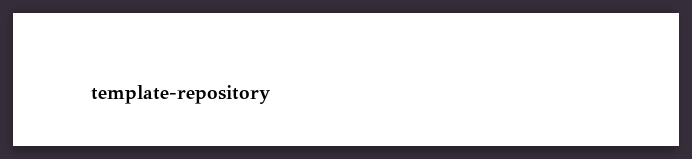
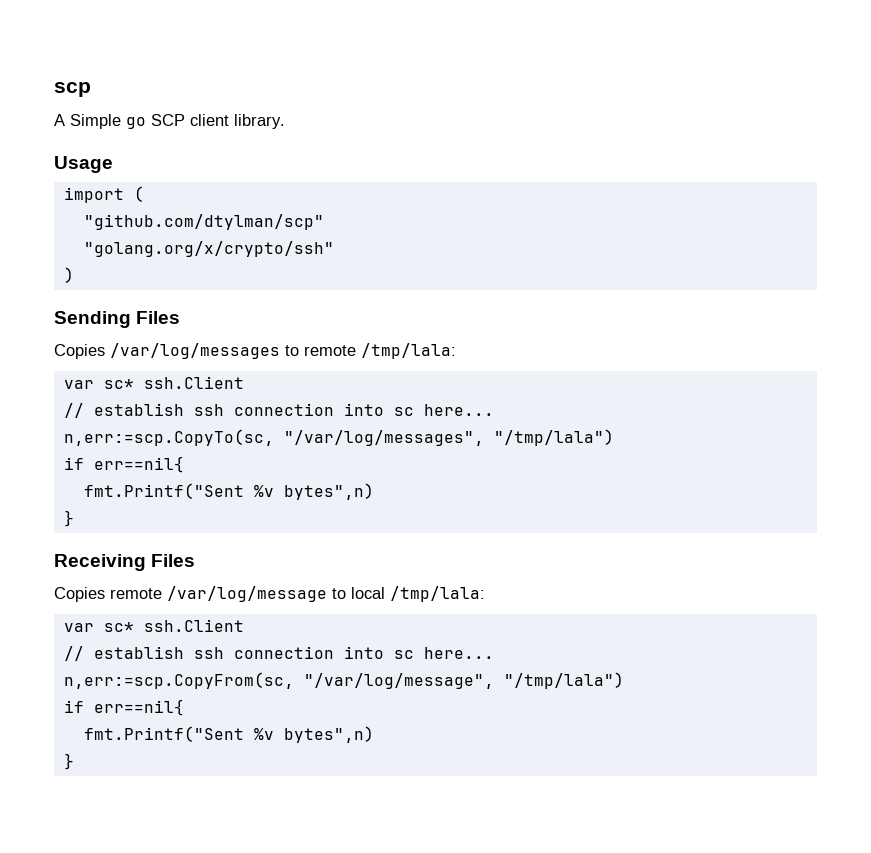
- template-repository
+ scp
+ A Simple go SCP client library.
+ Usage
+ import (
+ "github.com/dtylman/scp"
+ "golang.org/x/crypto/ssh"
+ )
+ Sending Files
+ Copies /var/log/messages to remote /tmp/lala:
+ var sc* ssh.Client
+ // establish ssh connection into sc here...
+ n,err:=scp.CopyTo(sc, "/var/log/messages", "/tmp/lala")
+ if err==nil{
+ fmt.Printf("Sent %v bytes",n)
+ }
+ Receiving Files
+ Copies remote /var/log/message to local /tmp/lala:
+ var sc* ssh.Client
+ // establish ssh connection into sc here...
+ n,err:=scp.CopyFrom(sc, "/var/log/message", "/tmp/lala")
+ if err==nil{
+ fmt.Printf("Sent %v bytes",n)
+ }

